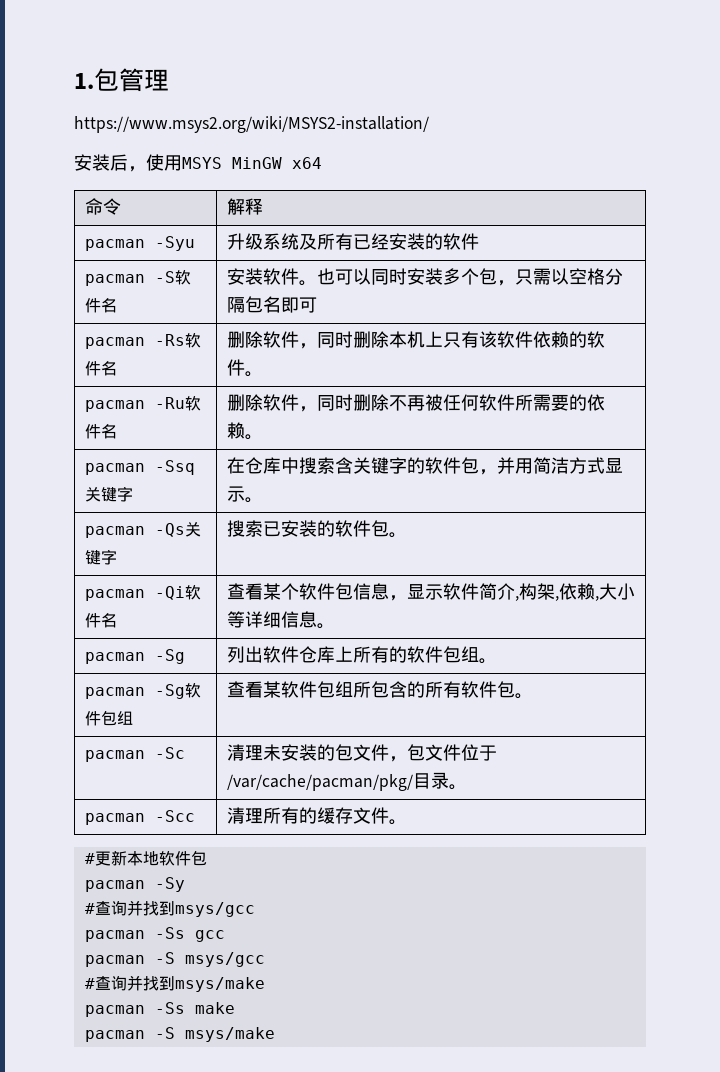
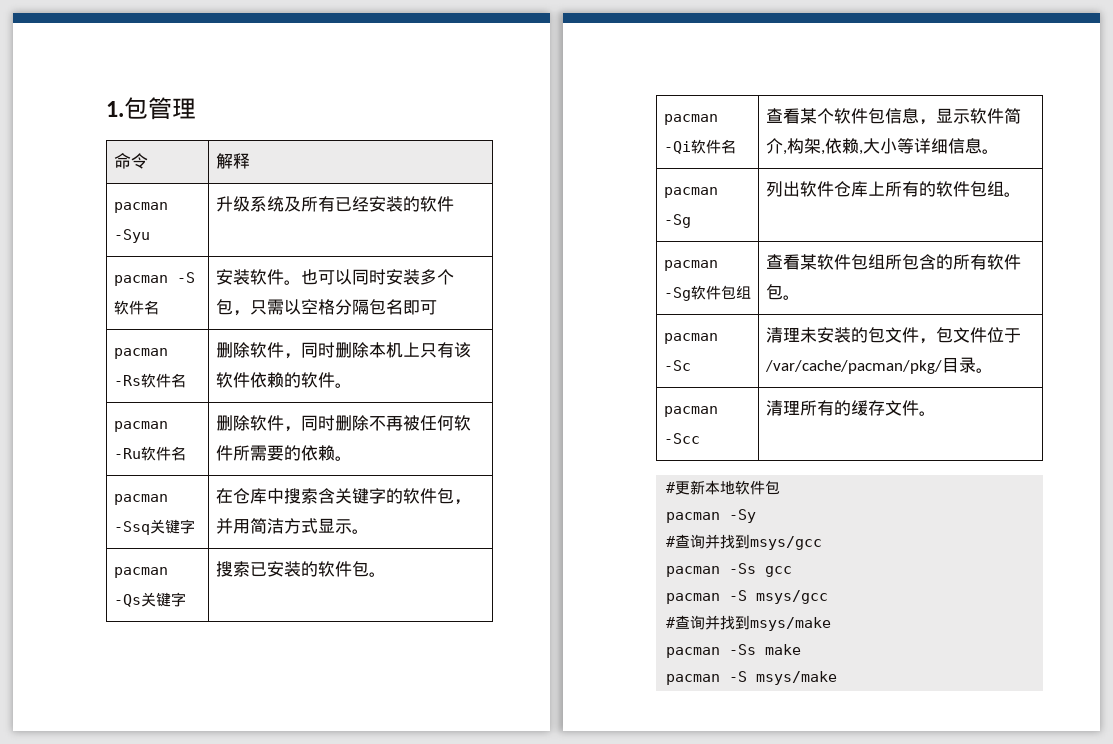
- https://www.msys2.org/wiki/MSYS2-installation/
- 安装后，使用MSYS MinGW x64

